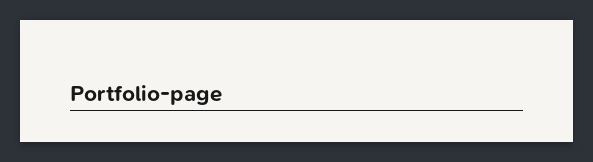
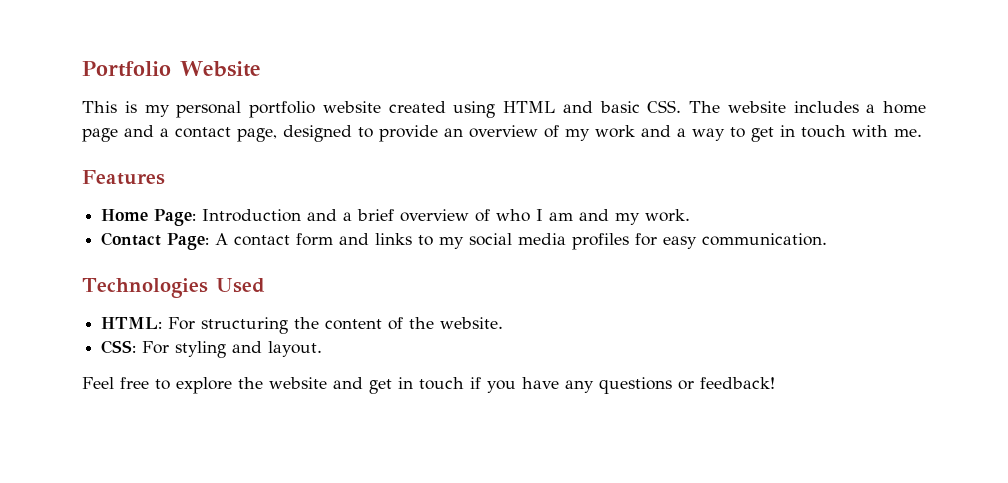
- Portfolio-page
+ Portfolio Website
+ This is my personal portfolio website created using HTML and basic CSS. The website includes a home page and a contact page, designed to provide an overview of my work and a way to get in touch with me.
+ Features
+ Home Page: Introduction and a brief overview of who I am and my work.
+ Contact Page: A contact form and links to my social media profiles for easy communication.
+ Technologies Used
+ HTML: For structuring the content of the website.
+ CSS: For styling and layout.
+ Feel free to explore the website and get in touch if you have any questions or feedback!

